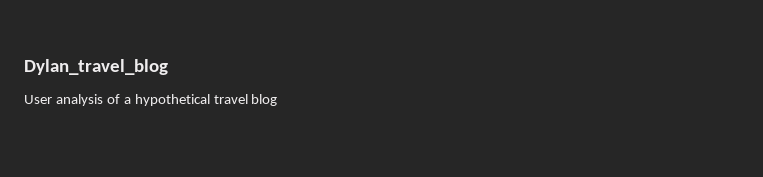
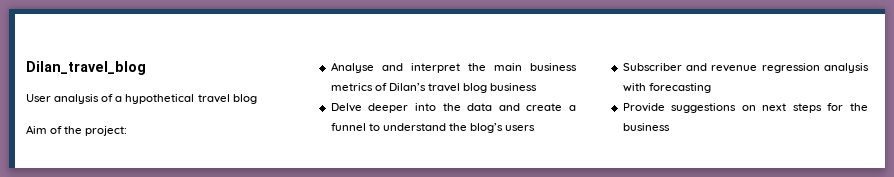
- Dylan_travel_blog
+ Dilan_travel_blog
+ Aim of the project:
+ Analyse and interpret the main business metrics of Dilan’s travel blog business
+ Delve deeper into the data and create a funnel to understand the blog’s users
+ Subscriber and revenue regression analysis with forecasting
+ Provide suggestions on next steps for the business

